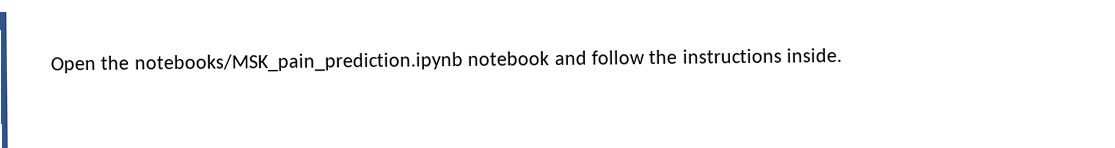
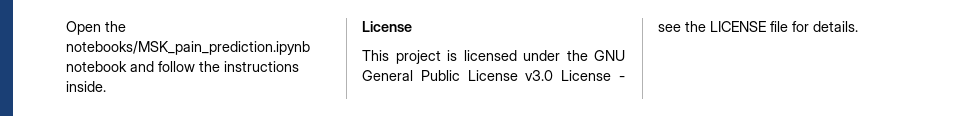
  Open the notebooks/MSK_pain_prediction.ipynb notebook and follow the instructions inside.
+ License
+ This project is licensed under the GNU General Public License v3.0 License - see the LICENSE file for details.

